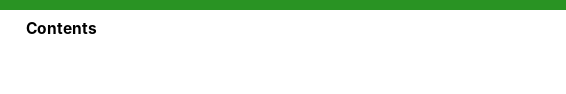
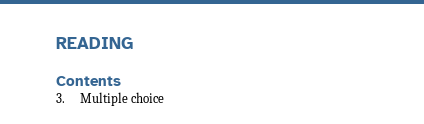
+ READING
+ 3. Multiple choice

